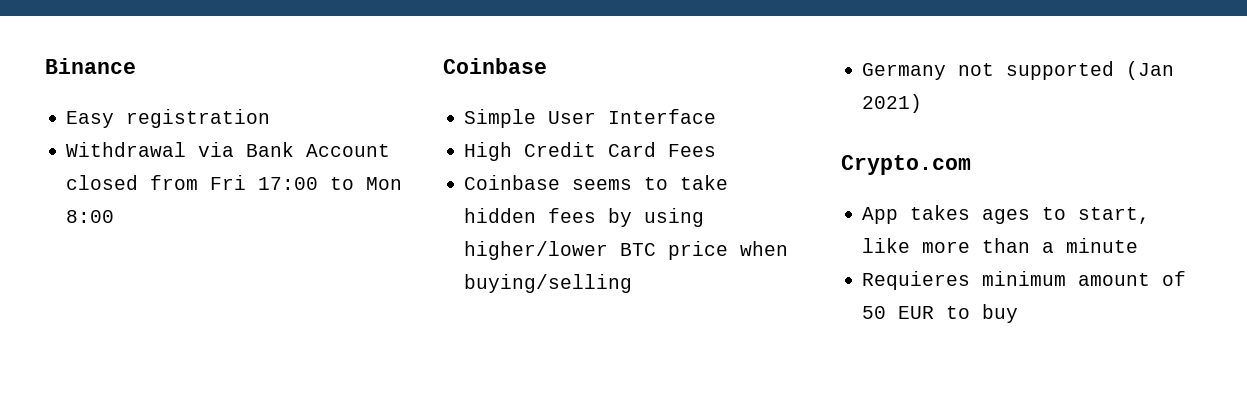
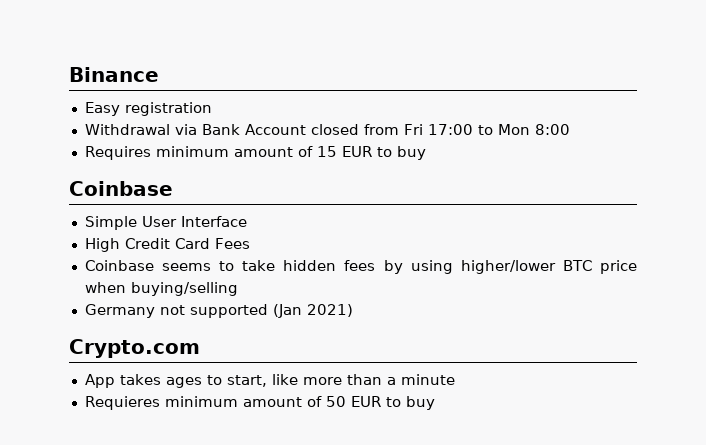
+ Requires minimum amount of 15 EUR to buy

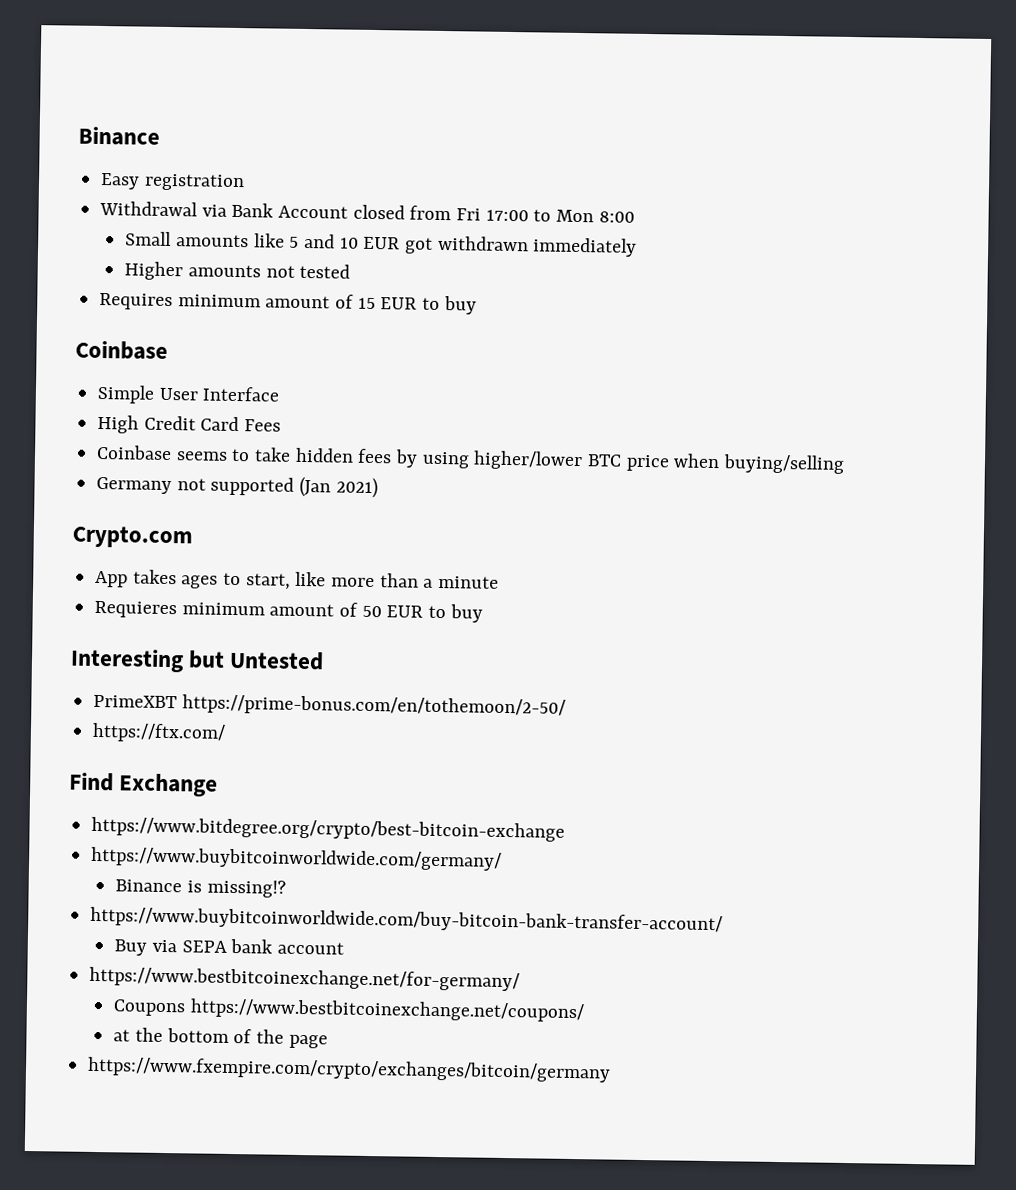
+ Small amounts like 5 and 10 EUR got withdrawn immediately
+ Higher amounts not tested
+ Interesting but Untested
+ PrimeXBT https://prime-bonus.com/en/tothemoon/2-50/
+ https://ftx.com/
+ Find Exchange
+ https://www.bitdegree.org/crypto/best-bitcoin-exchange
+ https://www.buybitcoinworldwide.com/germany/
+ Binance is missing!?
+ https://www.buybitcoinworldwide.com/buy-bitcoin-bank-transfer-account/
+ Buy via SEPA bank account
+ https://www.bestbitcoinexchange.net/for-germany/
+ Coupons https://www.bestbitcoinexchange.net/coupons/
+ at the bottom of the page
+ https://www.fxempire.com/crypto/exchanges/bitcoin/germany

